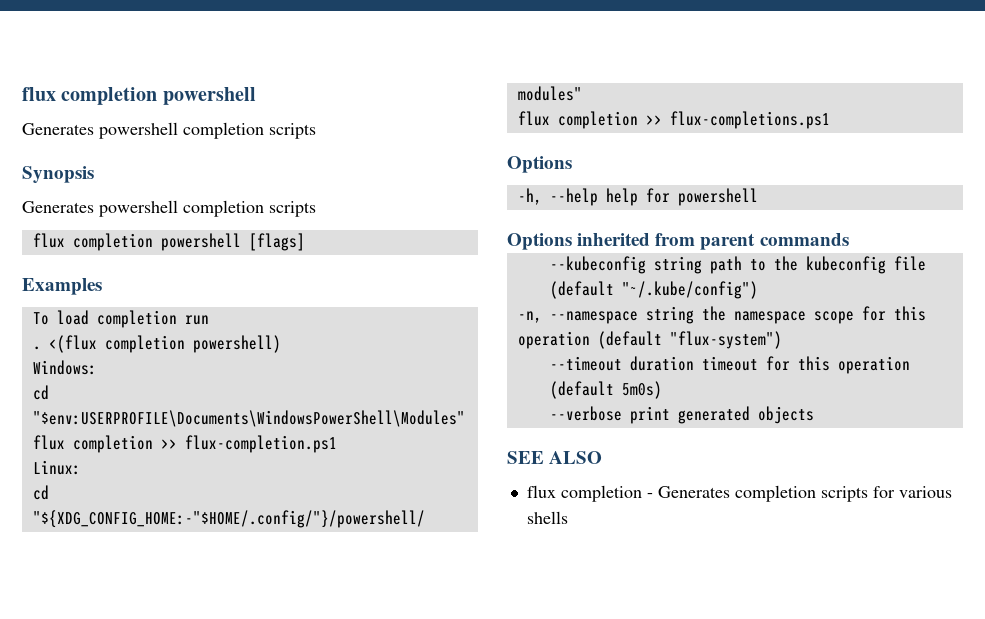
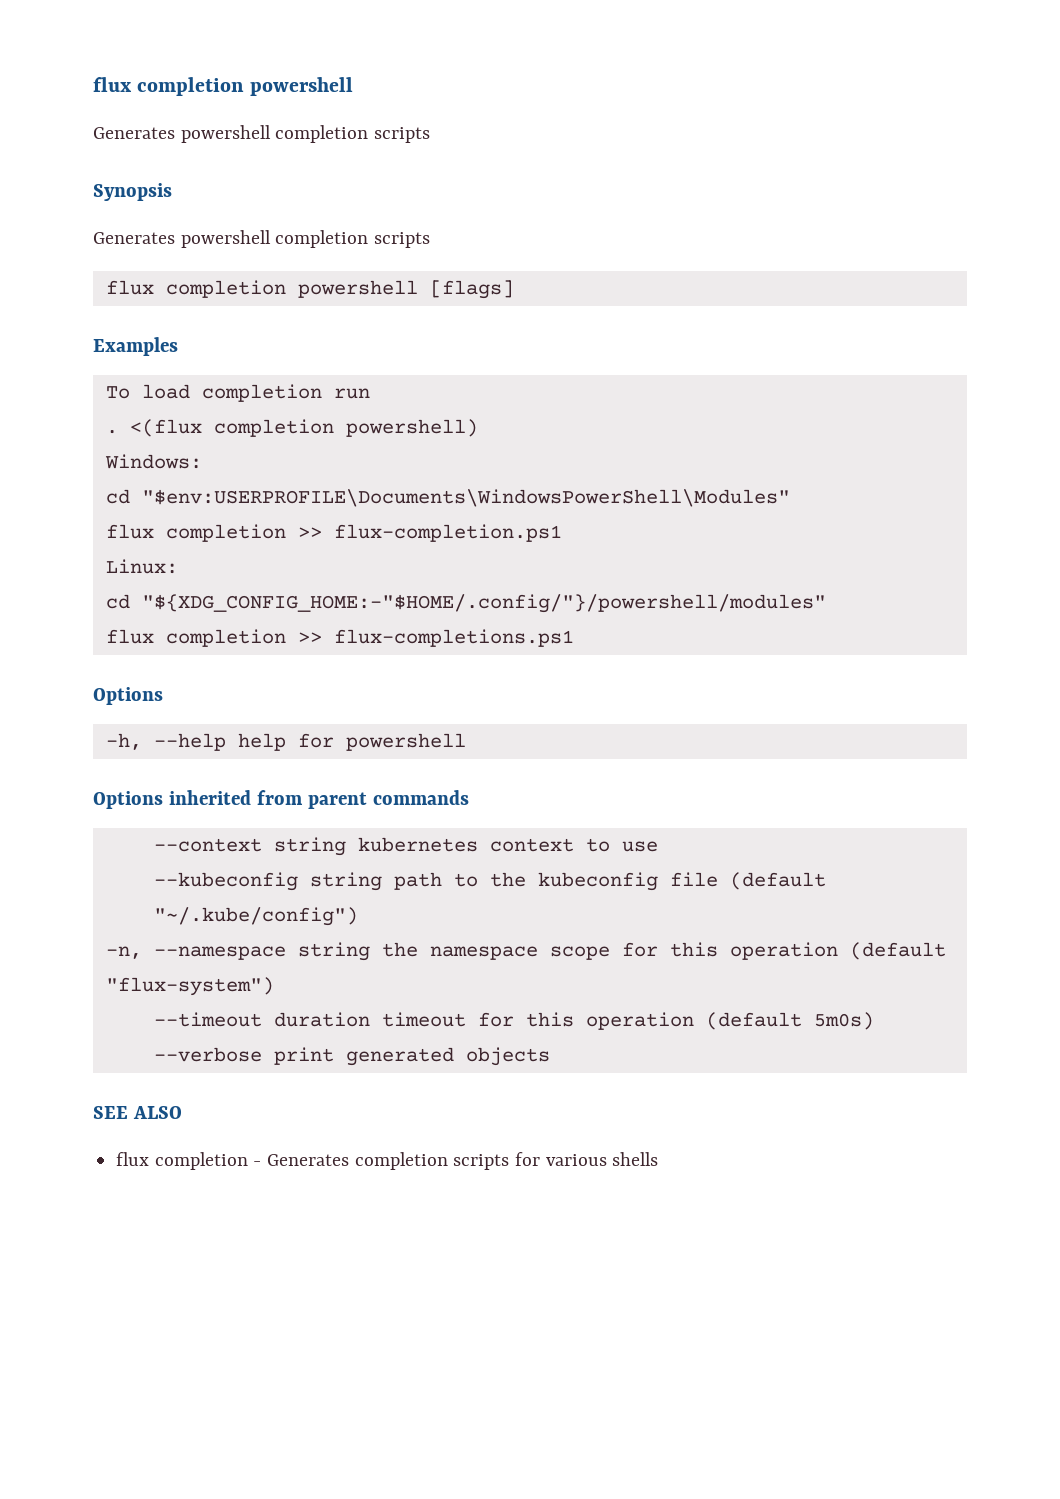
+ --context string kubernetes context to use

